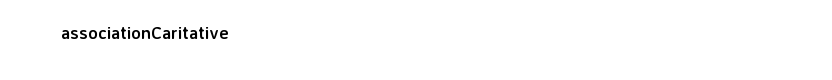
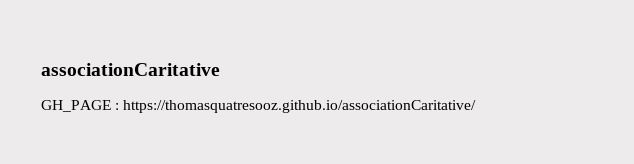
+ GH_PAGE : https://thomasquatresooz.github.io/associationCaritative/

